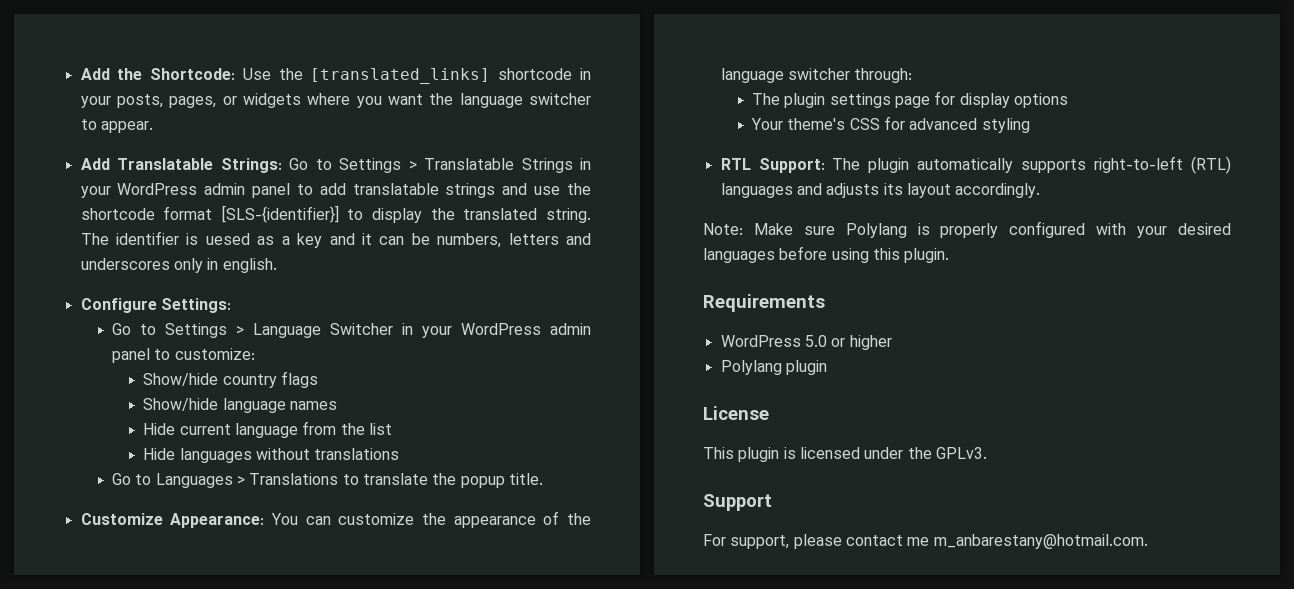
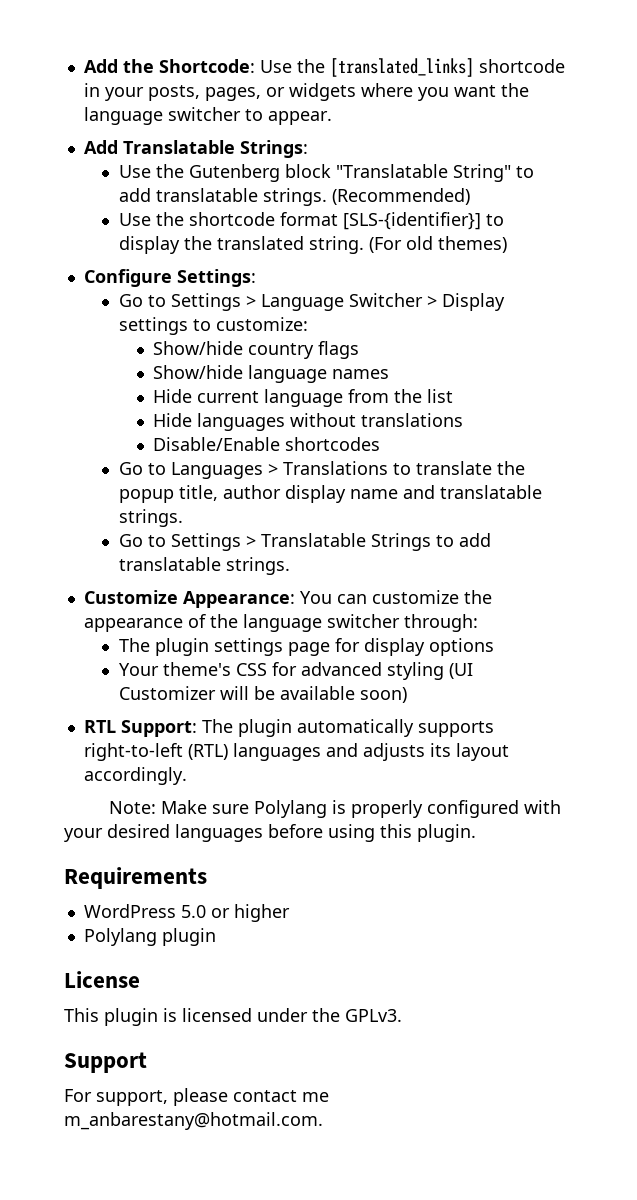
- Add Translatable Strings: Go to Settings > Translatable Strings in your WordPress admin panel to add translatable strings and use the shortcode format [SLS-{identifier}] to display the translated string.
+ Add Translatable Strings:
+ Use the Gutenberg block "Translatable String" to add translatable strings. (Recommended)
+ Use the shortcode format [SLS-{identifier}] to display the translated string.
- The identifier is uesed as a key and it can be numbers, letters and underscores only in english.
+ (For old themes)
- Go to Settings > Language Switcher in your WordPress admin panel to customize:
+ Go to Settings > Language Switcher > Display settings to customize:
+ Disable/Enable shortcodes
- Go to Languages > Translations to translate the popup title.
+ Go to Languages > Translations to translate the popup title, author display name and translatable strings.
+ Go to Settings > Translatable Strings to add translatable strings.
- Your theme's CSS for advanced styling
+ Your theme's CSS for advanced styling (UI Customizer will be available soon)

